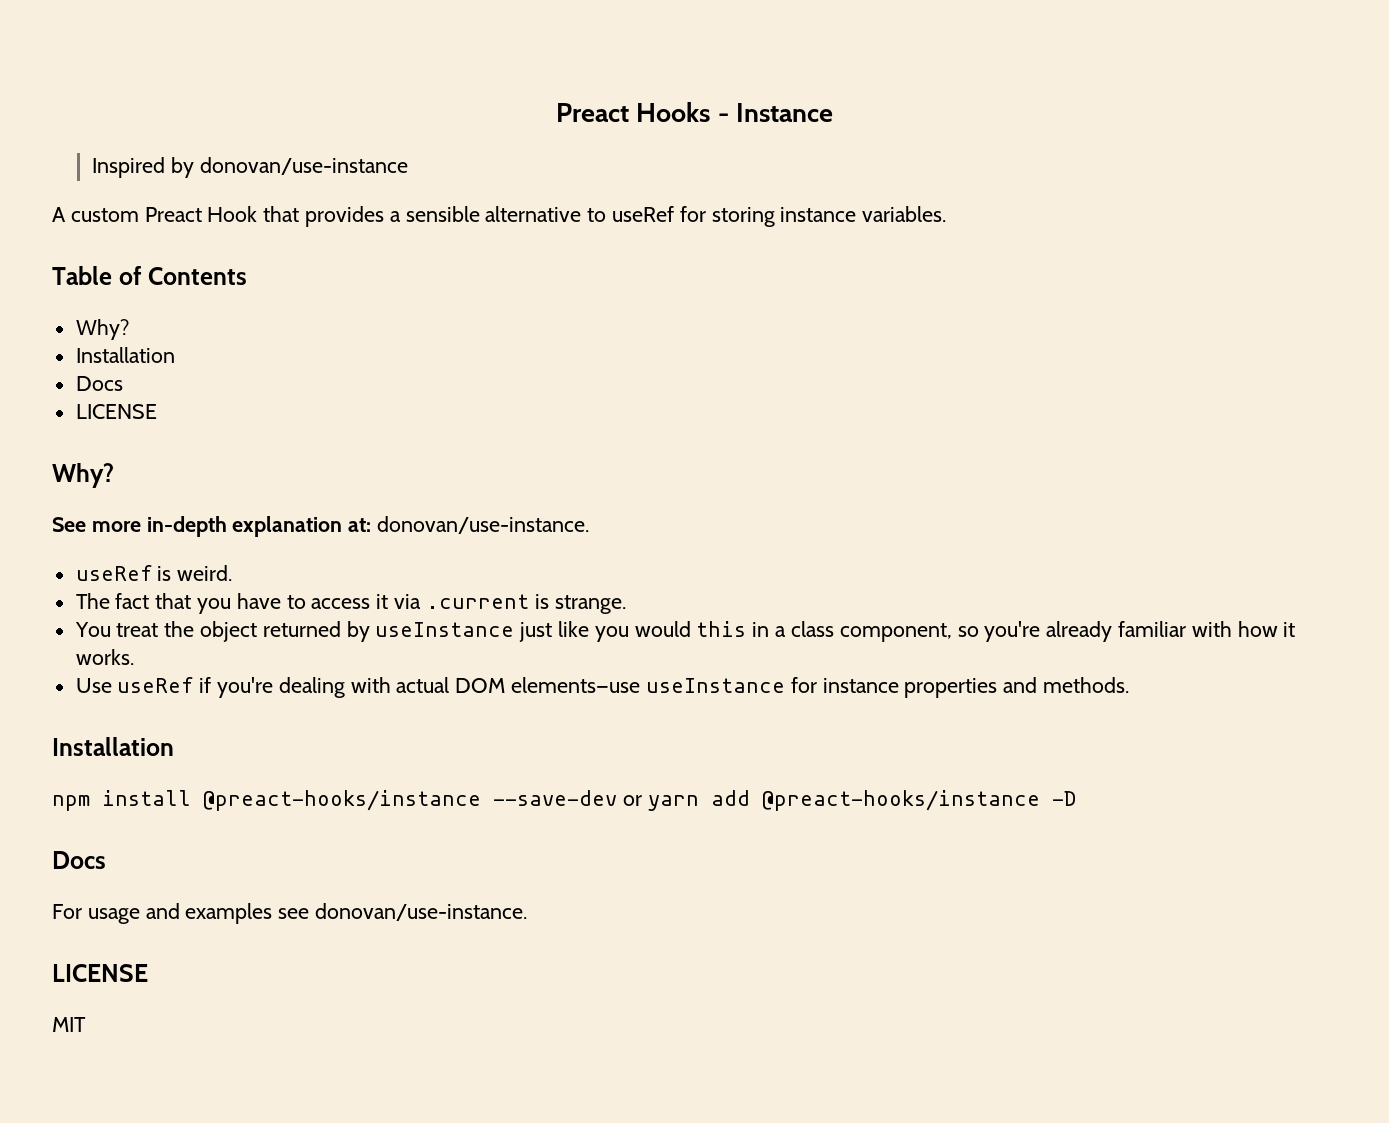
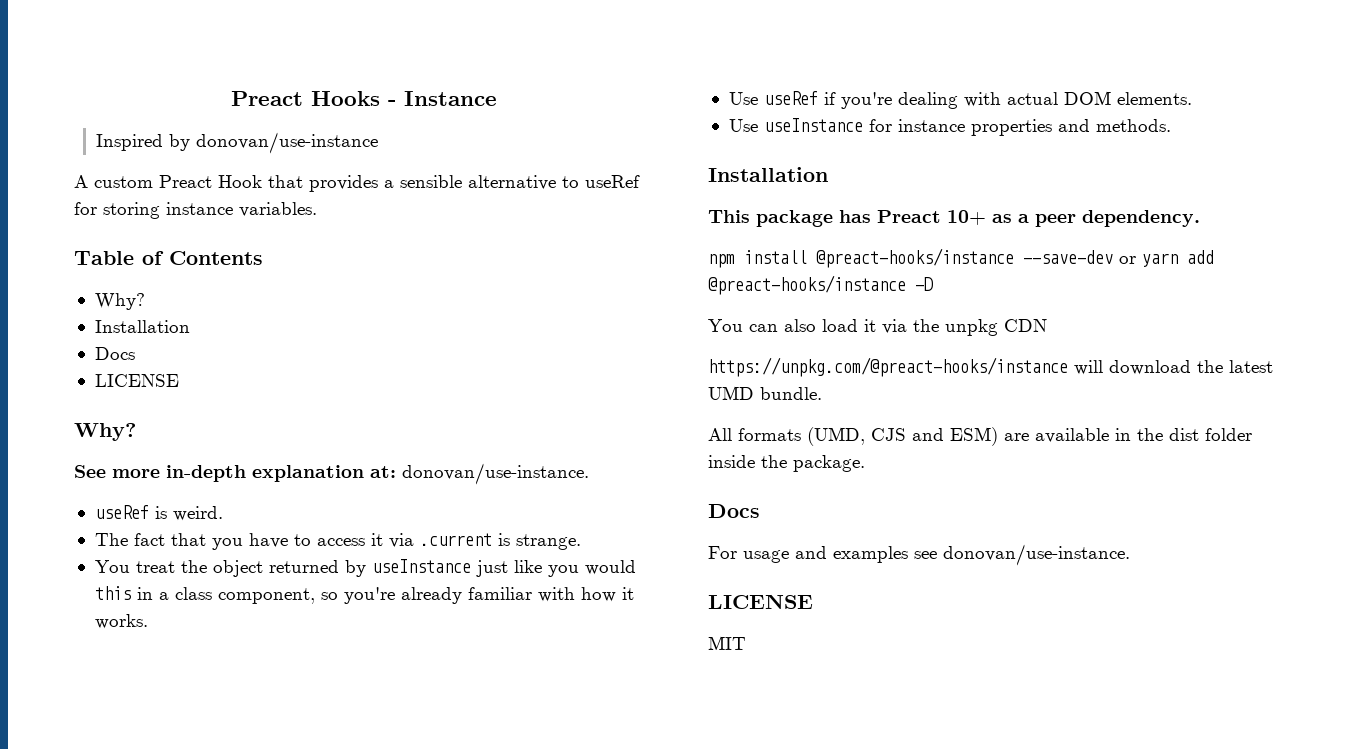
- Use useRef if you're dealing with actual DOM elements—use useInstance for instance properties and methods.
+ Use useRef if you're dealing with actual DOM elements.
+ Use useInstance for instance properties and methods.
+ This package has Preact 10+ as a peer dependency.
+ You can also load it via the unpkg CDN
+ https://unpkg.com/@preact-hooks/instance will download the latest UMD bundle.
+ All formats (UMD, CJS and ESM) are available in the dist folder inside the package.

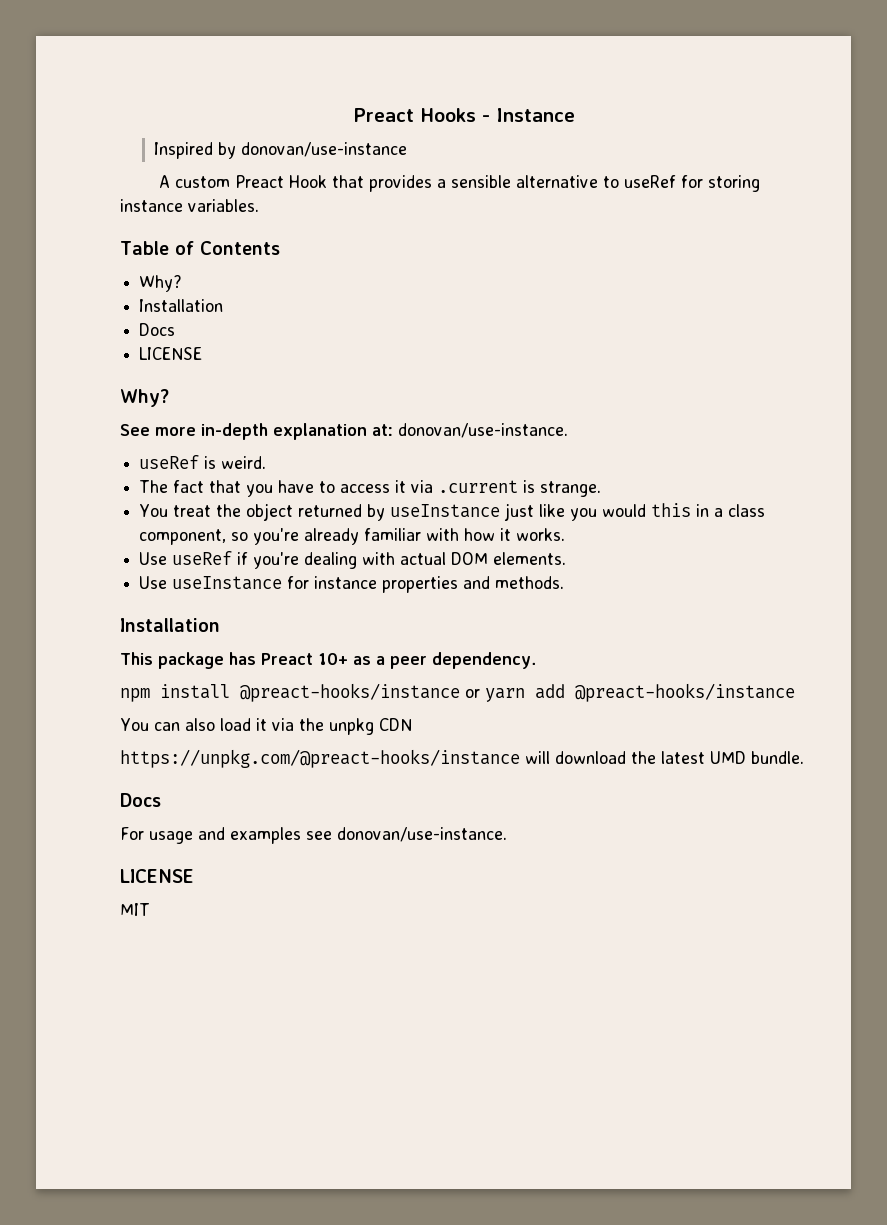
- npm install @preact-hooks/instance --save-dev or yarn add @preact-hooks/instance -D
+ npm install @preact-hooks/instance or yarn add @preact-hooks/instance
- All formats (UMD, CJS and ESM) are available in the dist folder inside the package.

